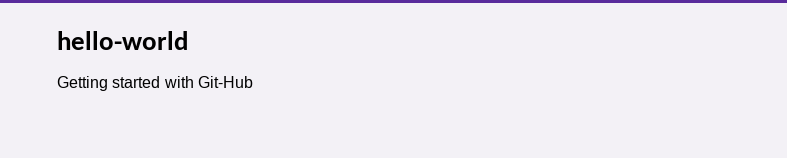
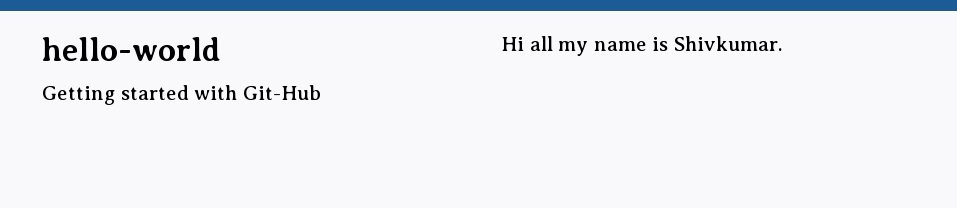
+ Hi all my name is Shivkumar.

